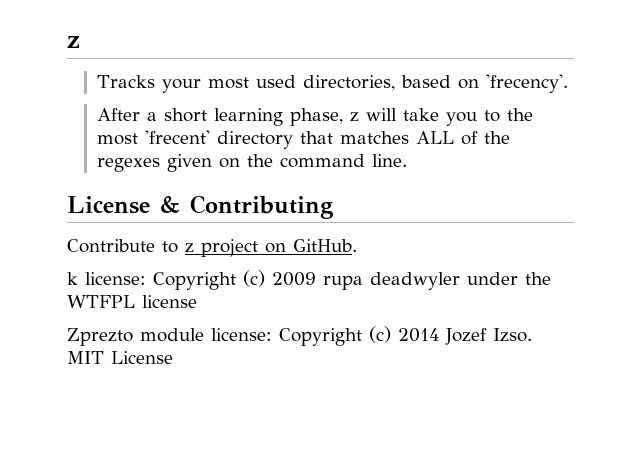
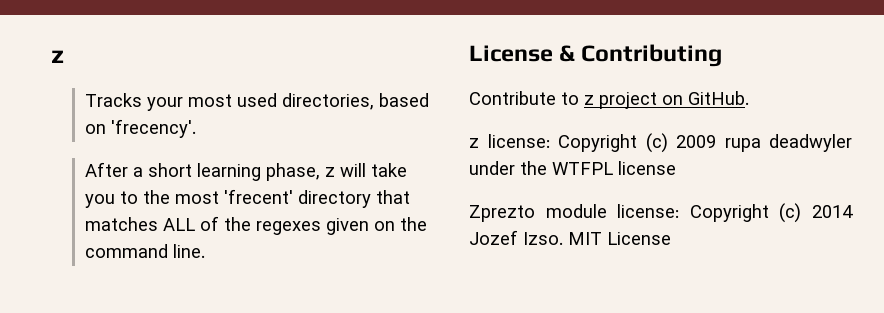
- k license: Copyright (c) 2009 rupa deadwyler under the WTFPL license
+ z license: Copyright (c) 2009 rupa deadwyler under the WTFPL license

